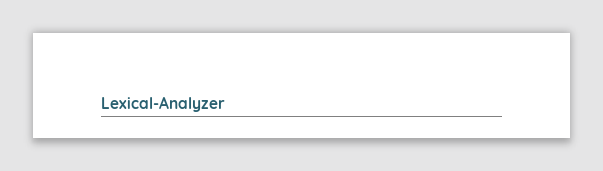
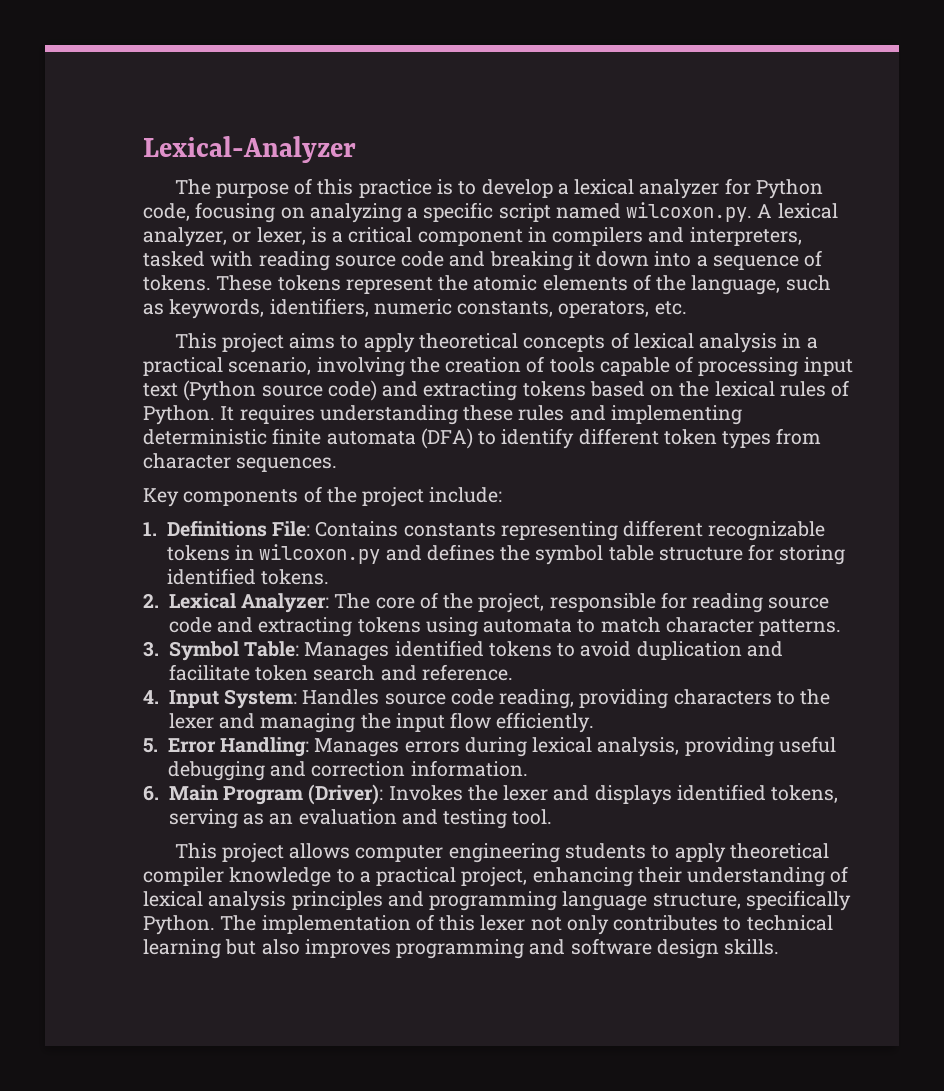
+ The purpose of this practice is to develop a lexical analyzer for Python code, focusing on analyzing a specific script named wilcoxon.py. A lexical analyzer, or lexer, is a critical component in compilers and interpreters, tasked with reading source code and breaking it down into a sequence of tokens. These tokens represent the atomic elements of the language, such as keywords, identifiers, numeric constants, operators, etc.
+ This project aims to apply theoretical concepts of lexical analysis in a practical scenario, involving the creation of tools capable of processing input text (Python source code) and extracting tokens based on the lexical rules of Python. It requires understanding these rules and implementing deterministic finite automata (DFA) to identify different token types from character sequences.
+ Key components of the project include:
+ 1. Definitions File: Contains constants representing different recognizable tokens in wilcoxon.py and defines the symbol table structure for storing identified tokens.
+ 2. Lexical Analyzer: The core of the project, responsible for reading source code and extracting tokens using automata to match character patterns.
+ 3. Symbol Table: Manages identified tokens to avoid duplication and facilitate token search and reference.
+ 4. Input System: Handles source code reading, providing characters to the lexer and managing the input flow efficiently.
+ 5. Error Handling: Manages errors during lexical analysis, providing useful debugging and correction information.
+ 6. Main Program (Driver): Invokes the lexer and displays identified tokens, serving as an evaluation and testing tool.
+ This project allows computer engineering students to apply theoretical compiler knowledge to a practical project, enhancing their understanding of lexical analysis principles and programming language structure, specifically Python. The implementation of this lexer not only contributes to technical learning but also improves programming and software design skills.

